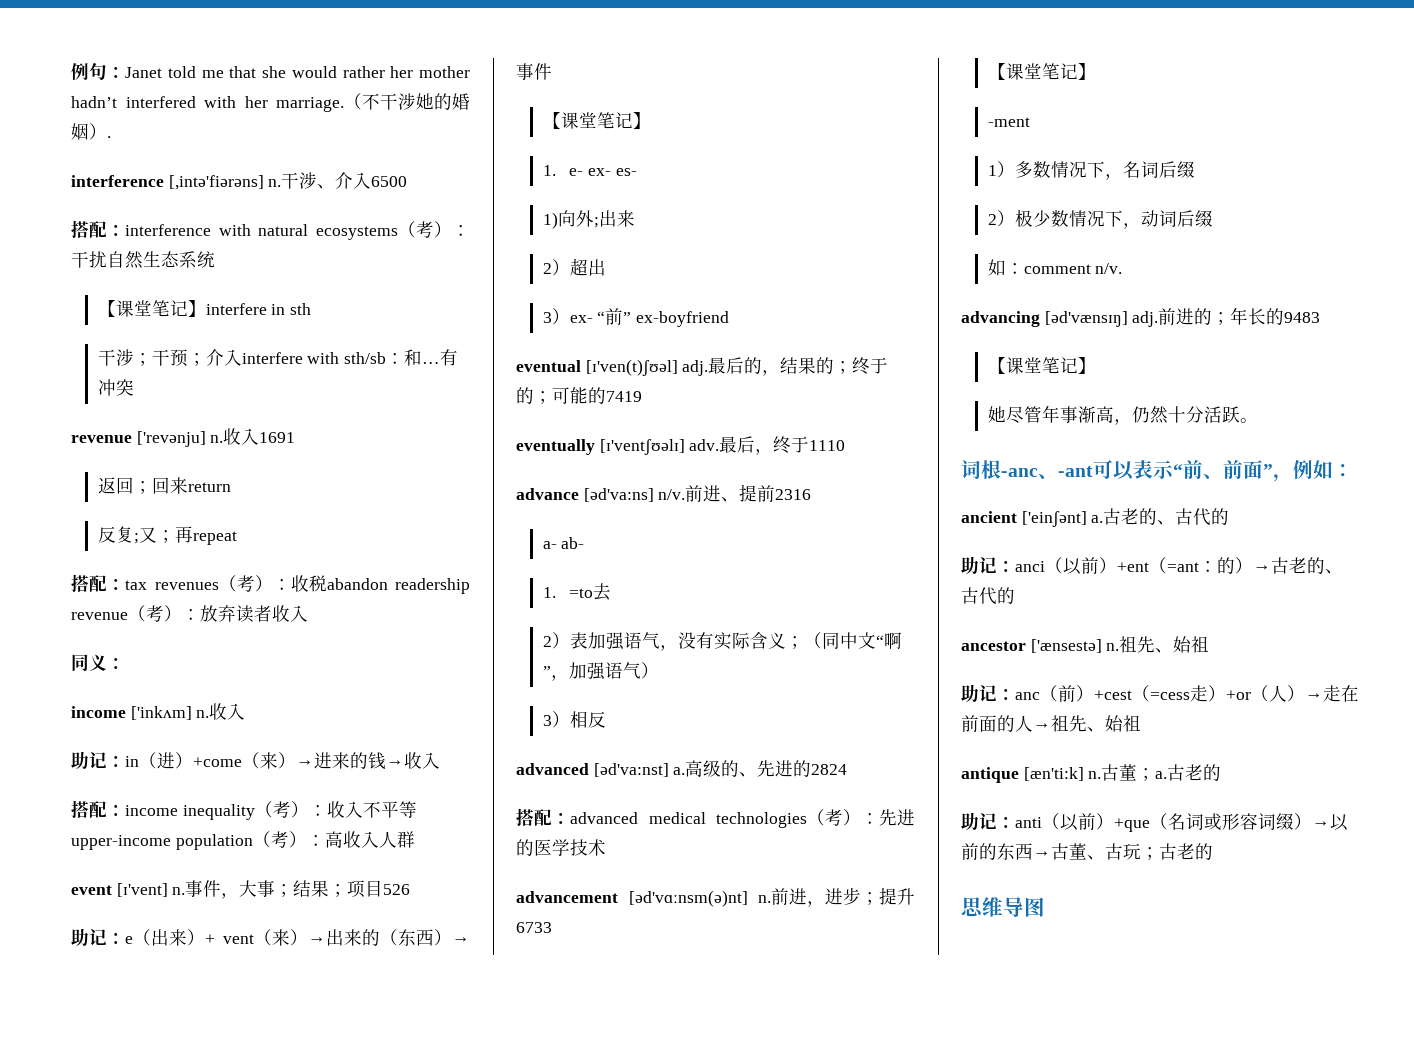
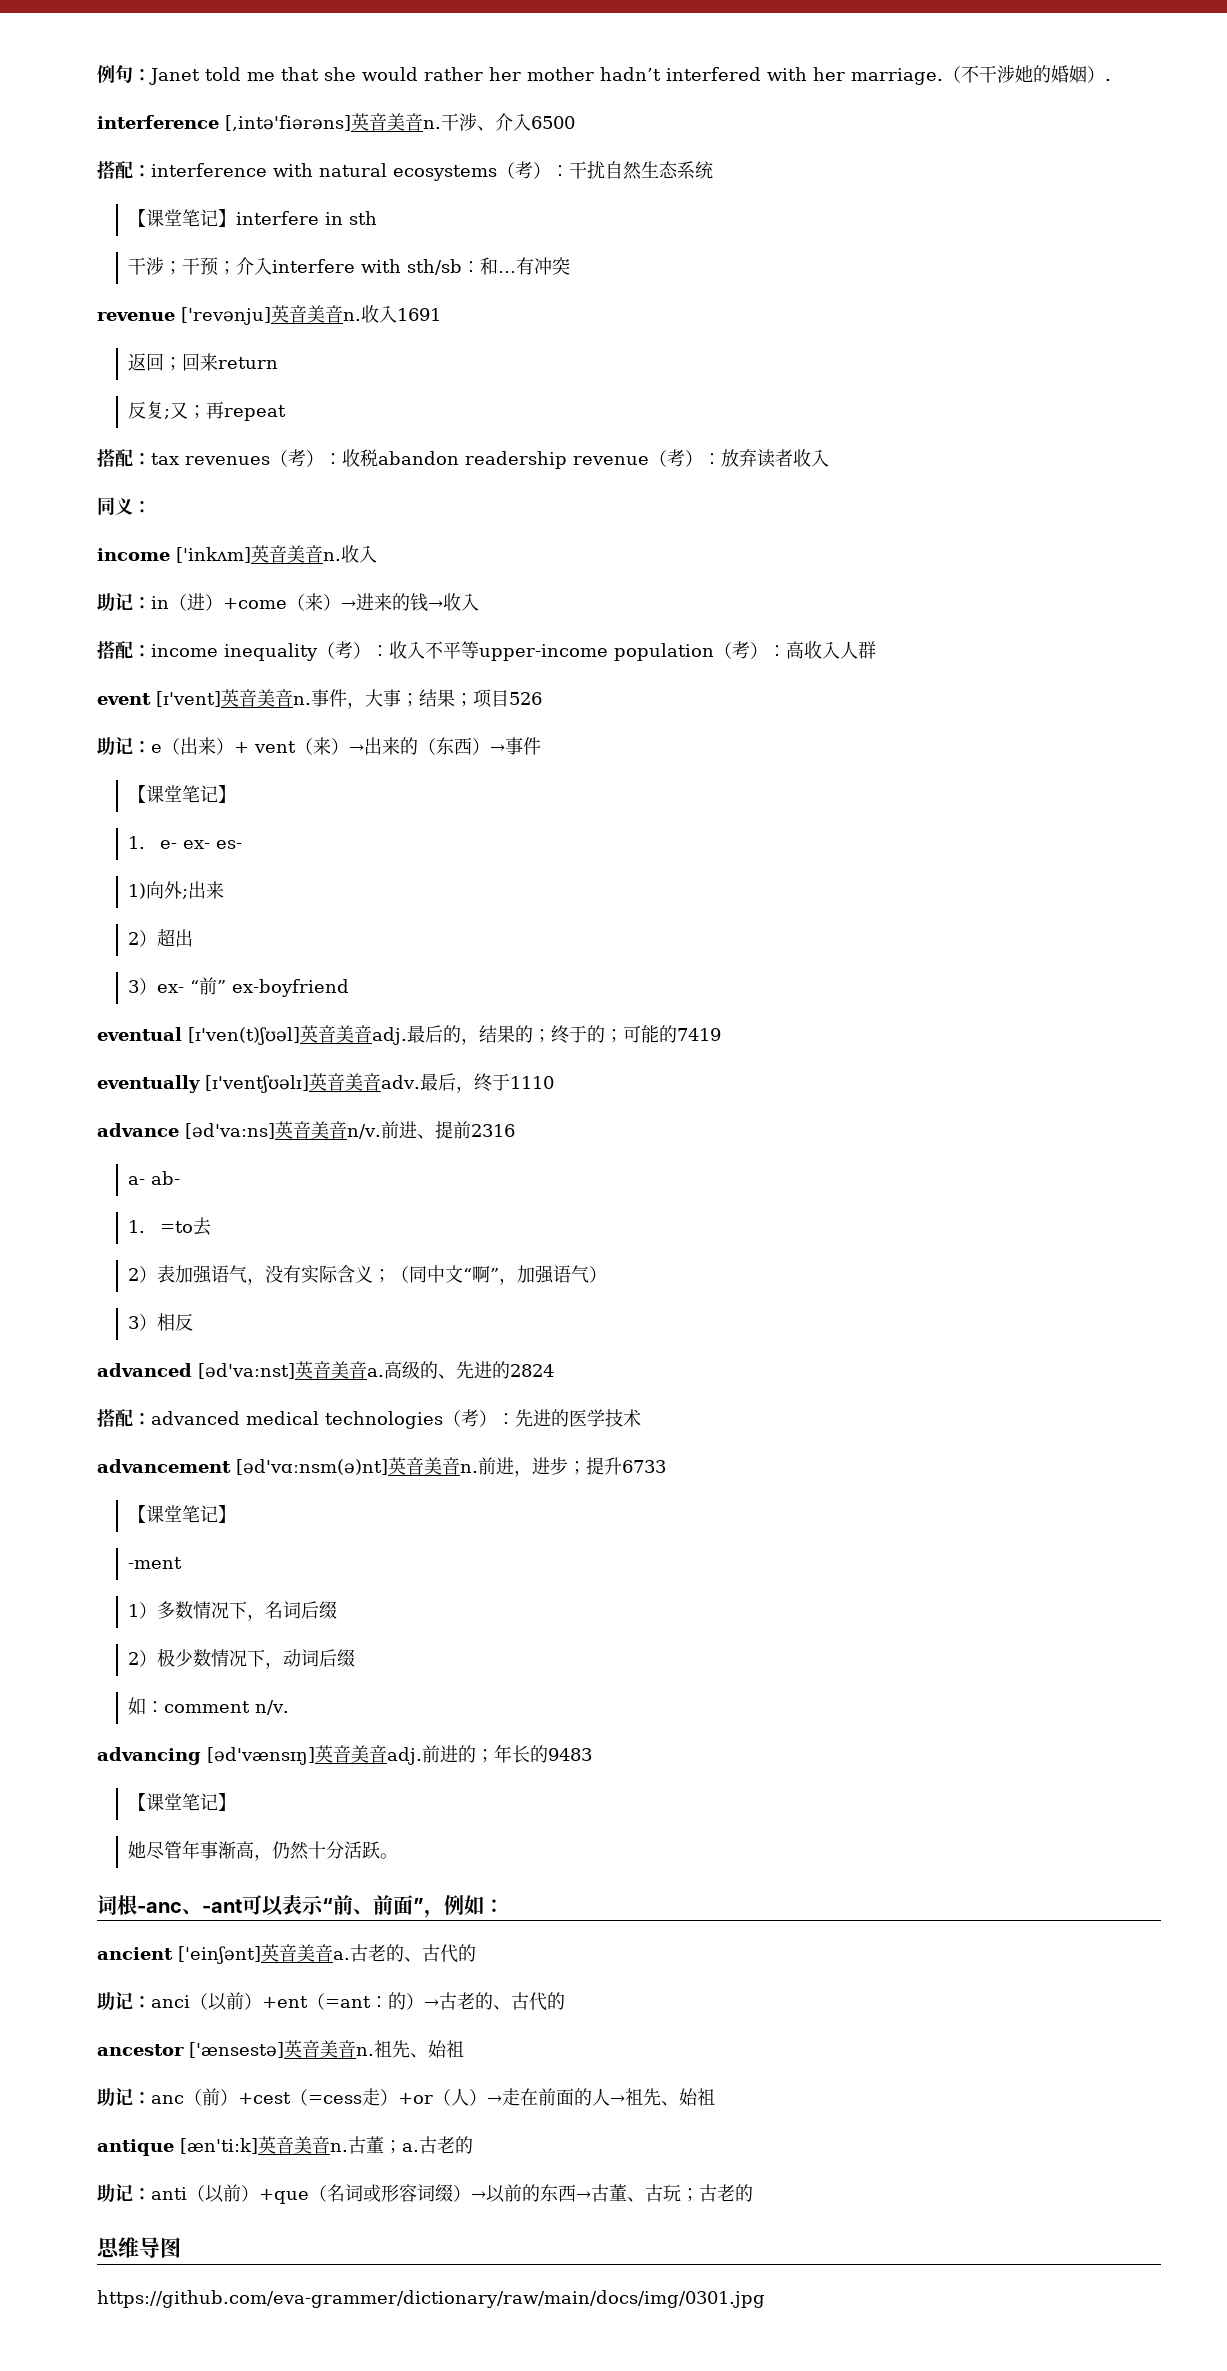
- interference [,intə'fiərəns] n.
+ interference [,intə'fiərəns]英音美音n.
- revenue ['revənju] n.
+ revenue ['revənju]英音美音n.
- income ['inkʌm] n.
+ income ['inkʌm]英音美音n.
- event [ɪ'vent] n.
+ event [ɪ'vent]英音美音n.
- eventual [ɪ'ven(t)ʃʊəl] adj.
+ eventual [ɪ'ven(t)ʃʊəl]英音美音adj.
- eventually [ɪ'ventʃʊəlɪ] adv.
+ eventually [ɪ'ventʃʊəlɪ]英音美音adv.
- advance [əd'va:ns] n/v.
+ advance [əd'va:ns]英音美音n/v.
- advanced [əd'va:nst] a.
+ advanced [əd'va:nst]英音美音a.
- advancement [əd'vɑːnsm(ə)nt] n.
+ advancement [əd'vɑːnsm(ə)nt]英音美音n.
- advancing [əd'vænsɪŋ] adj.
+ advancing [əd'vænsɪŋ]英音美音adj.
- ancient ['einʃənt] a.
+ ancient ['einʃənt]英音美音a.
- ancestor ['ænsestə] n.
+ ancestor ['ænsestə]英音美音n.
- antique [æn'ti:k] n.
+ antique [æn'ti:k]英音美音n.
+ https://github.com/eva-grammer/dictionary/raw/main/docs/img/0301.jpg

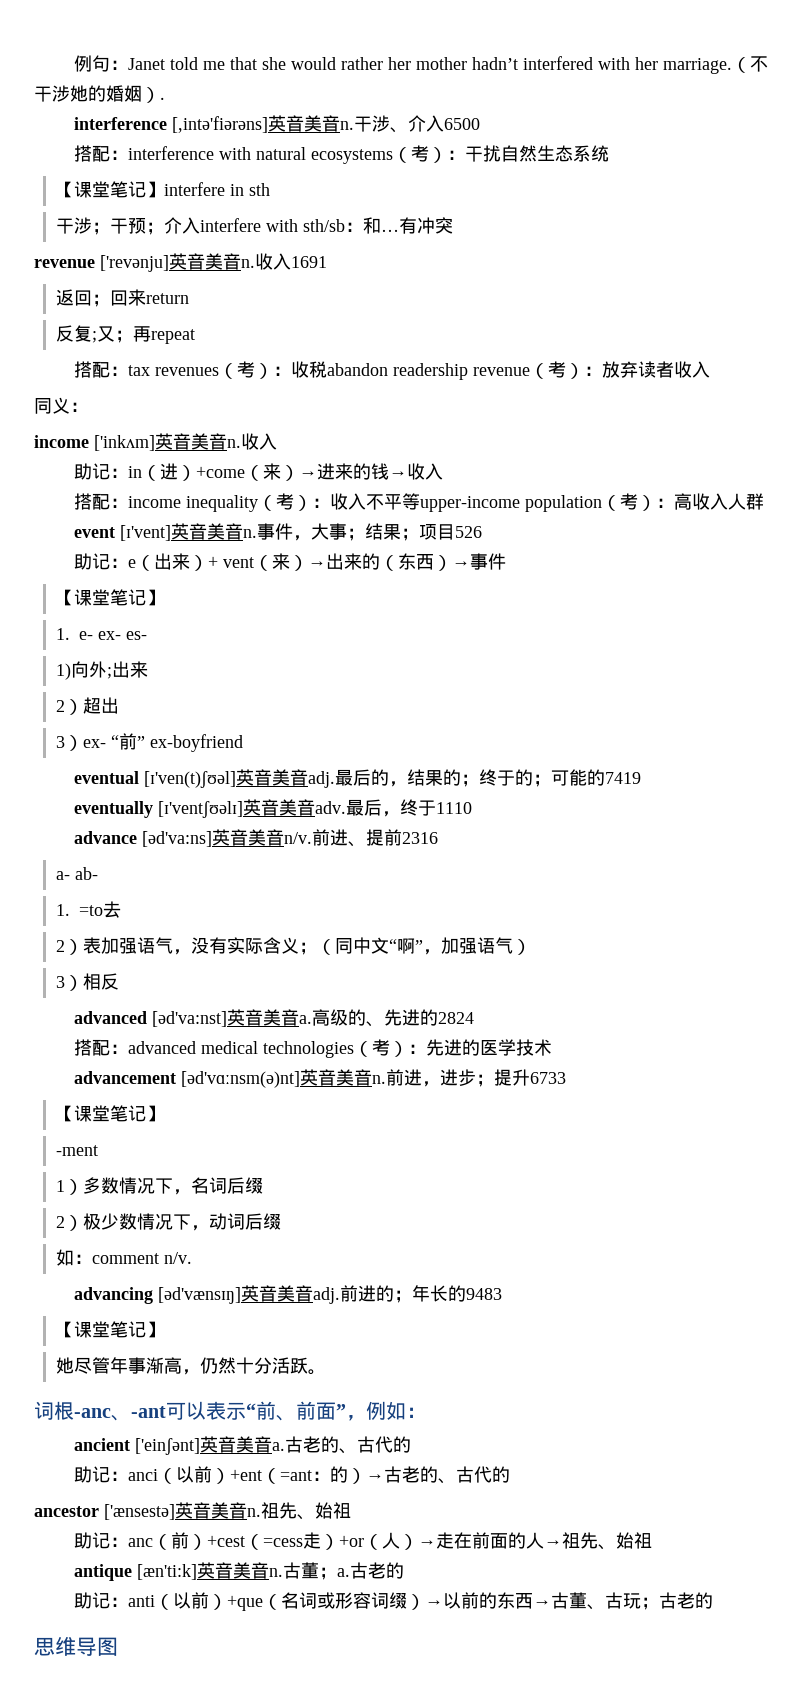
- https://github.com/eva-grammer/dictionary/raw/main/docs/img/0301.jpg

